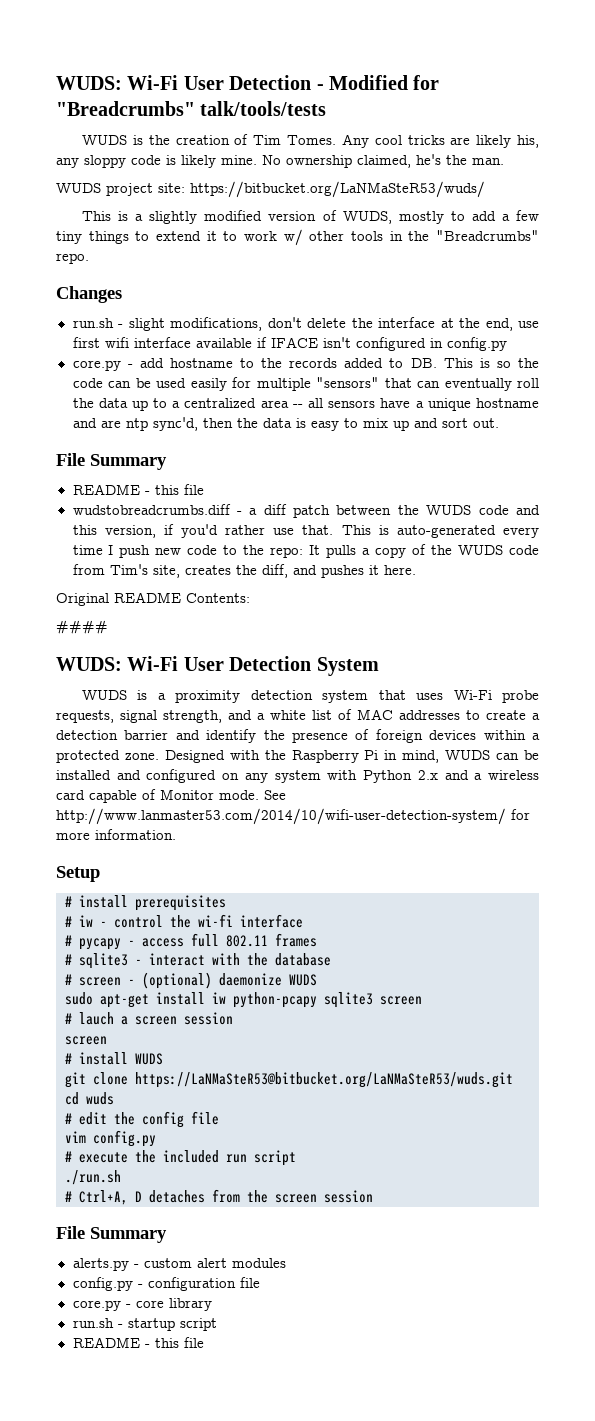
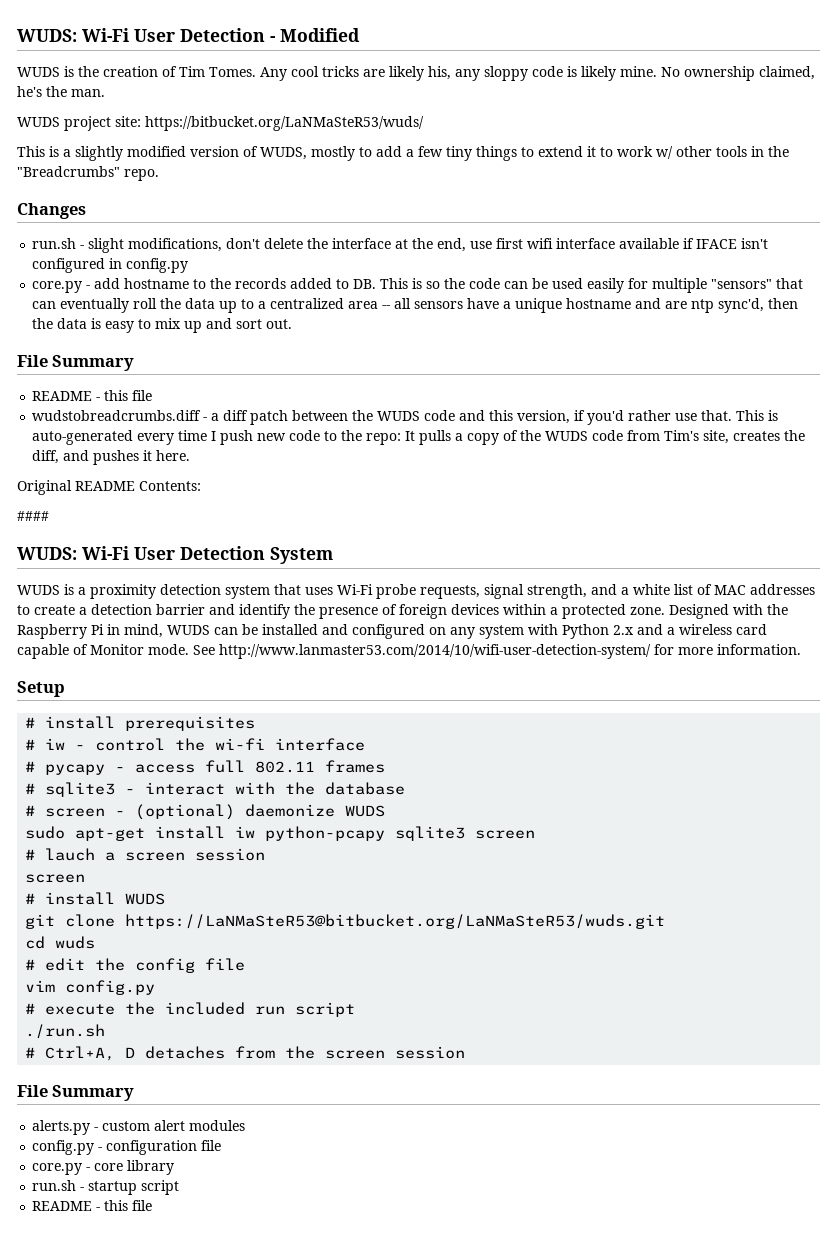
- WUDS: Wi-Fi User Detection - Modified for "Breadcrumbs" talk/tools/tests
+ WUDS: Wi-Fi User Detection - Modified

